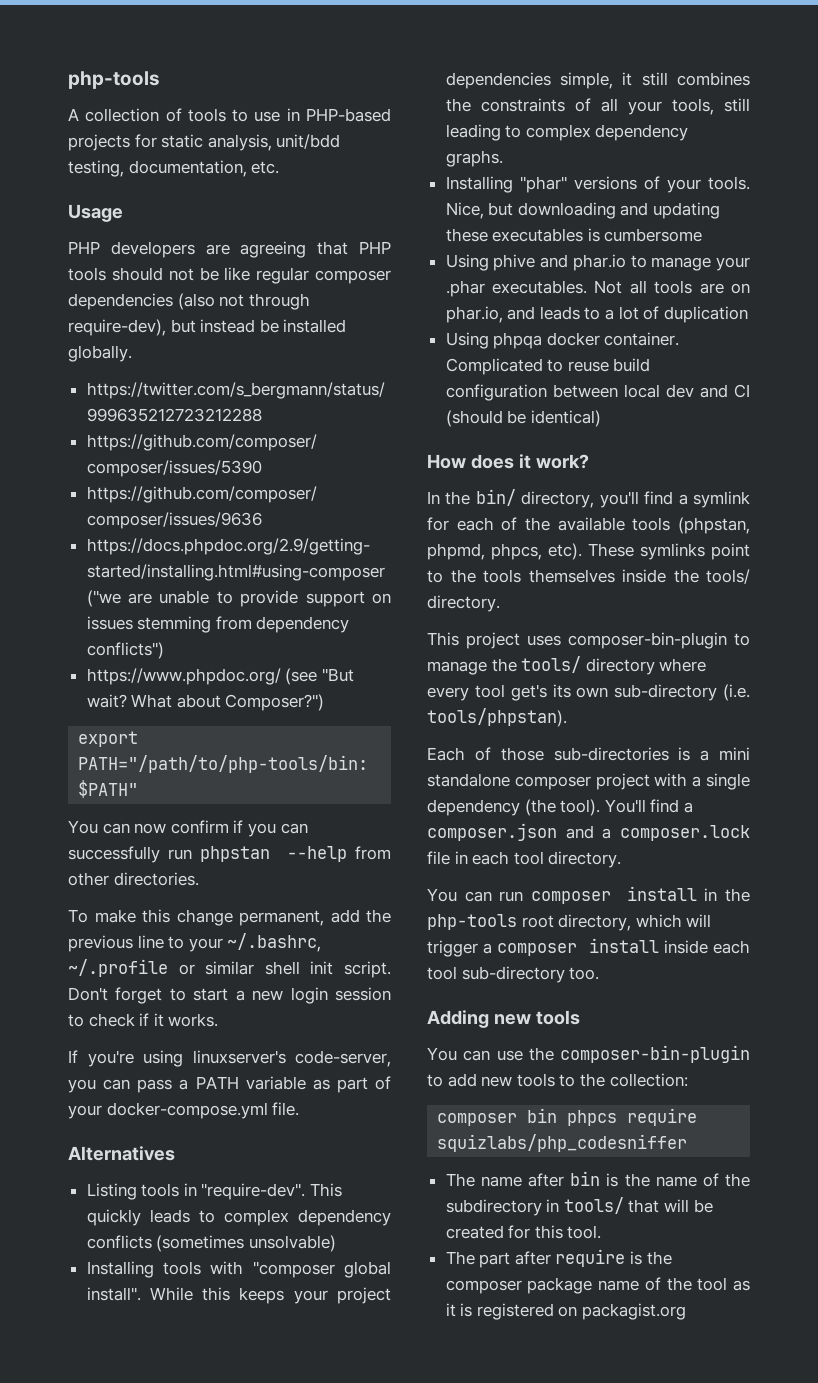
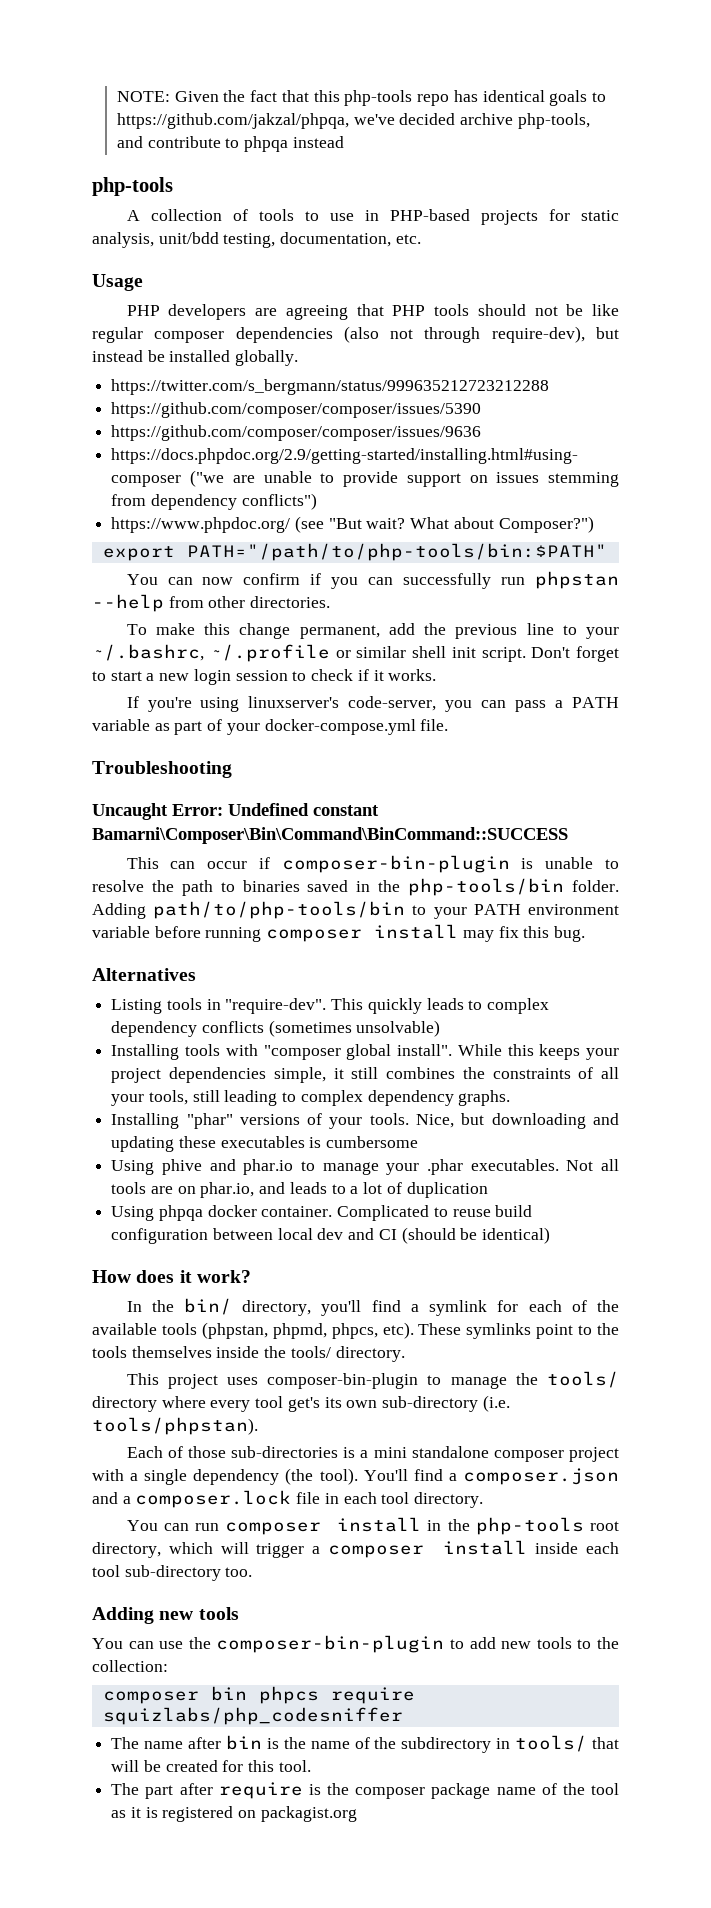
+ NOTE: Given the fact that this php-tools repo has identical goals to https://github.com/jakzal/phpqa, we've decided archive php-tools, and contribute to phpqa instead
+ Troubleshooting
+ Uncaught Error: Undefined constant Bamarni\Composer\Bin\Command\BinCommand::SUCCESS
+ This can occur if composer-bin-plugin is unable to resolve the path to binaries saved in the php-tools/bin folder. Adding path/to/php-tools/bin to your PATH environment variable before running composer install may fix this bug.

